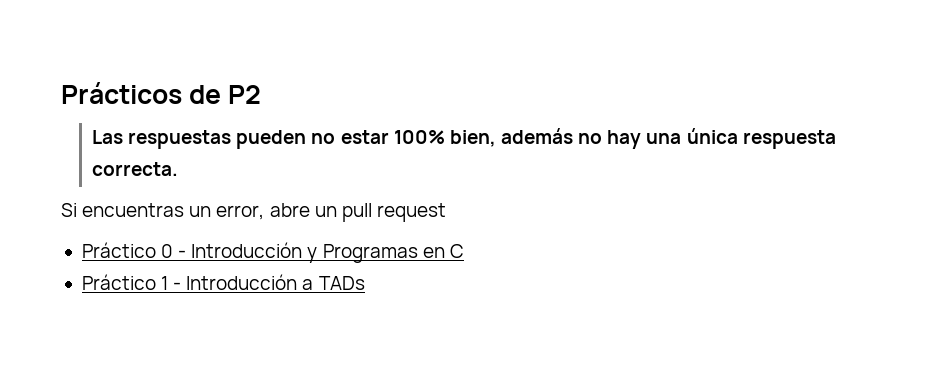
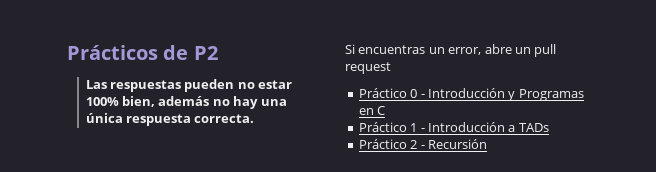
+ Práctico 2 - Recursión

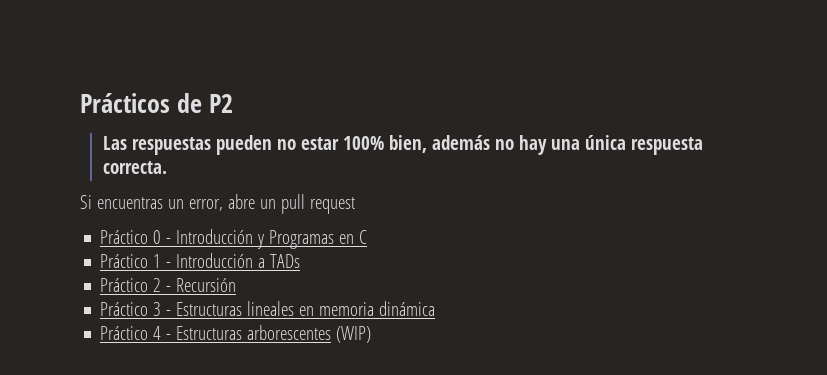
+ Práctico 3 - Estructuras lineales en memoria dinámica
+ Práctico 4 - Estructuras arborescentes (WIP)

